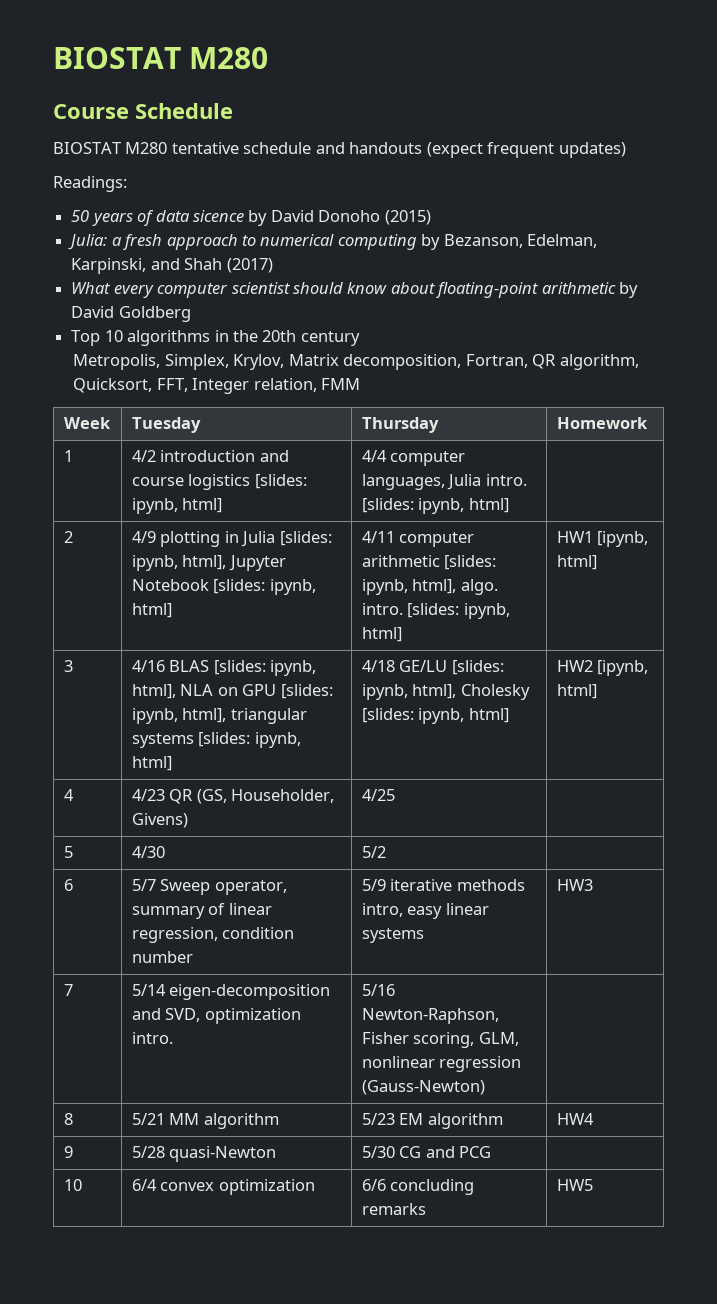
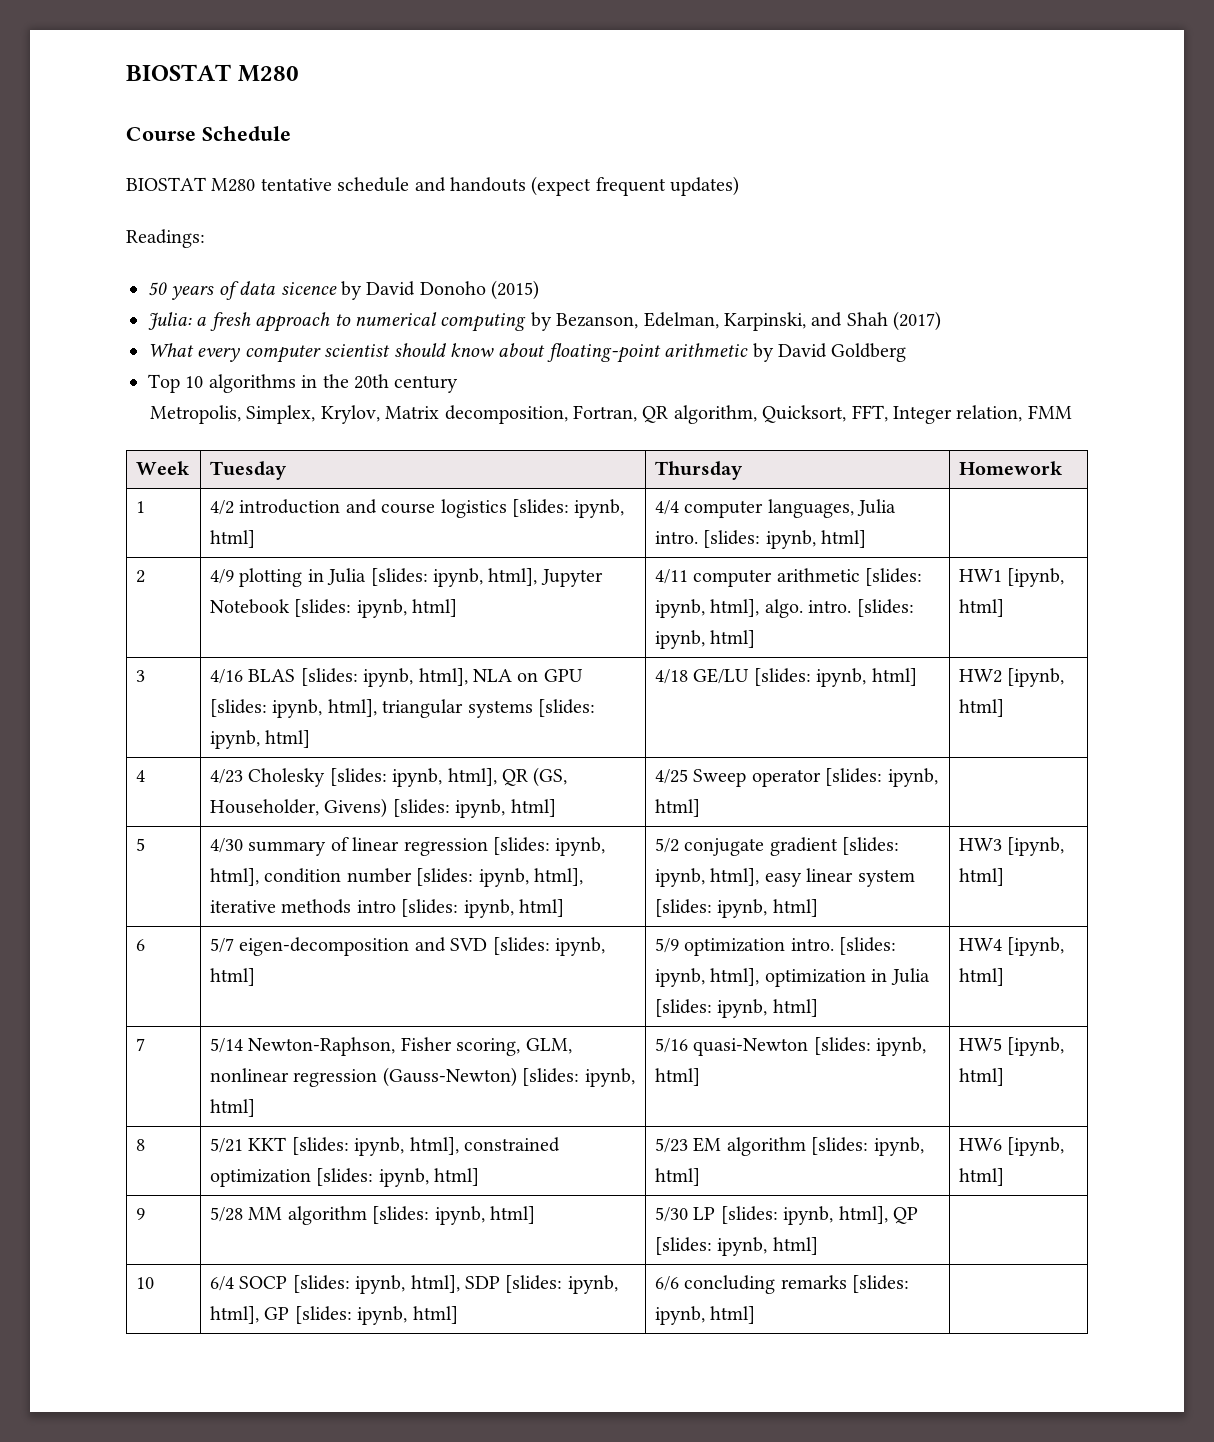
- 3 | 4/16 BLAS [slides: ipynb, html], NLA on GPU [slides: ipynb, html], triangular systems [slides: ipynb, html] | 4/18 GE/LU [slides: ipynb, html], Cholesky [slides: ipynb, html] | HW2 [ipynb, html]
+ 3 | 4/16 BLAS [slides: ipynb, html], NLA on GPU [slides: ipynb, html], triangular systems [slides: ipynb, html] | 4/18 GE/LU [slides: ipynb, html] | HW2 [ipynb, html]
- 4 | 4/23 QR (GS, Householder, Givens) | 4/25 |
- 5 | 4/30 | 5/2 |
- 6 | 5/7 Sweep operator, summary of linear regression, condition number | 5/9 iterative methods intro, easy linear systems | HW3
- 7 | 5/14 eigen-decomposition and SVD, optimization intro. | 5/16 Newton-Raphson, Fisher scoring, GLM, nonlinear regression (Gauss-Newton) |
- 8 | 5/21 MM algorithm | 5/23 EM algorithm | HW4
- 9 | 5/28 quasi-Newton | 5/30 CG and PCG |
- 10 | 6/4 convex optimization | 6/6 concluding remarks | HW5
+ 4 | 4/23 Cholesky [slides: ipynb, html], QR (GS, Householder, Givens) [slides: ipynb, html] | 4/25 Sweep operator [slides: ipynb, html] |
+ 5 | 4/30 summary of linear regression [slides: ipynb, html], condition number [slides: ipynb, html], iterative methods intro [slides: ipynb, html] | 5/2 conjugate gradient [slides: ipynb, html], easy linear system [slides: ipynb, html] | HW3 [ipynb, html]
+ 6 | 5/7 eigen-decomposition and SVD [slides: ipynb, html] | 5/9 optimization intro. [slides: ipynb, html], optimization in Julia [slides: ipynb, html] | HW4 [ipynb, html]
+ 7 | 5/14 Newton-Raphson, Fisher scoring, GLM, nonlinear regression (Gauss-Newton) [slides: ipynb, html] | 5/16 quasi-Newton [slides: ipynb, html] | HW5 [ipynb, html]
+ 8 | 5/21 KKT [slides: ipynb, html], constrained optimization [slides: ipynb, html] | 5/23 EM algorithm [slides: ipynb, html] | HW6 [ipynb, html]
+ 9 | 5/28 MM algorithm [slides: ipynb, html] | 5/30 LP [slides: ipynb, html], QP [slides: ipynb, html] |
+ 10 | 6/4 SOCP [slides: ipynb, html], SDP [slides: ipynb, html], GP [slides: ipynb, html] | 6/6 concluding remarks [slides: ipynb, html] |

